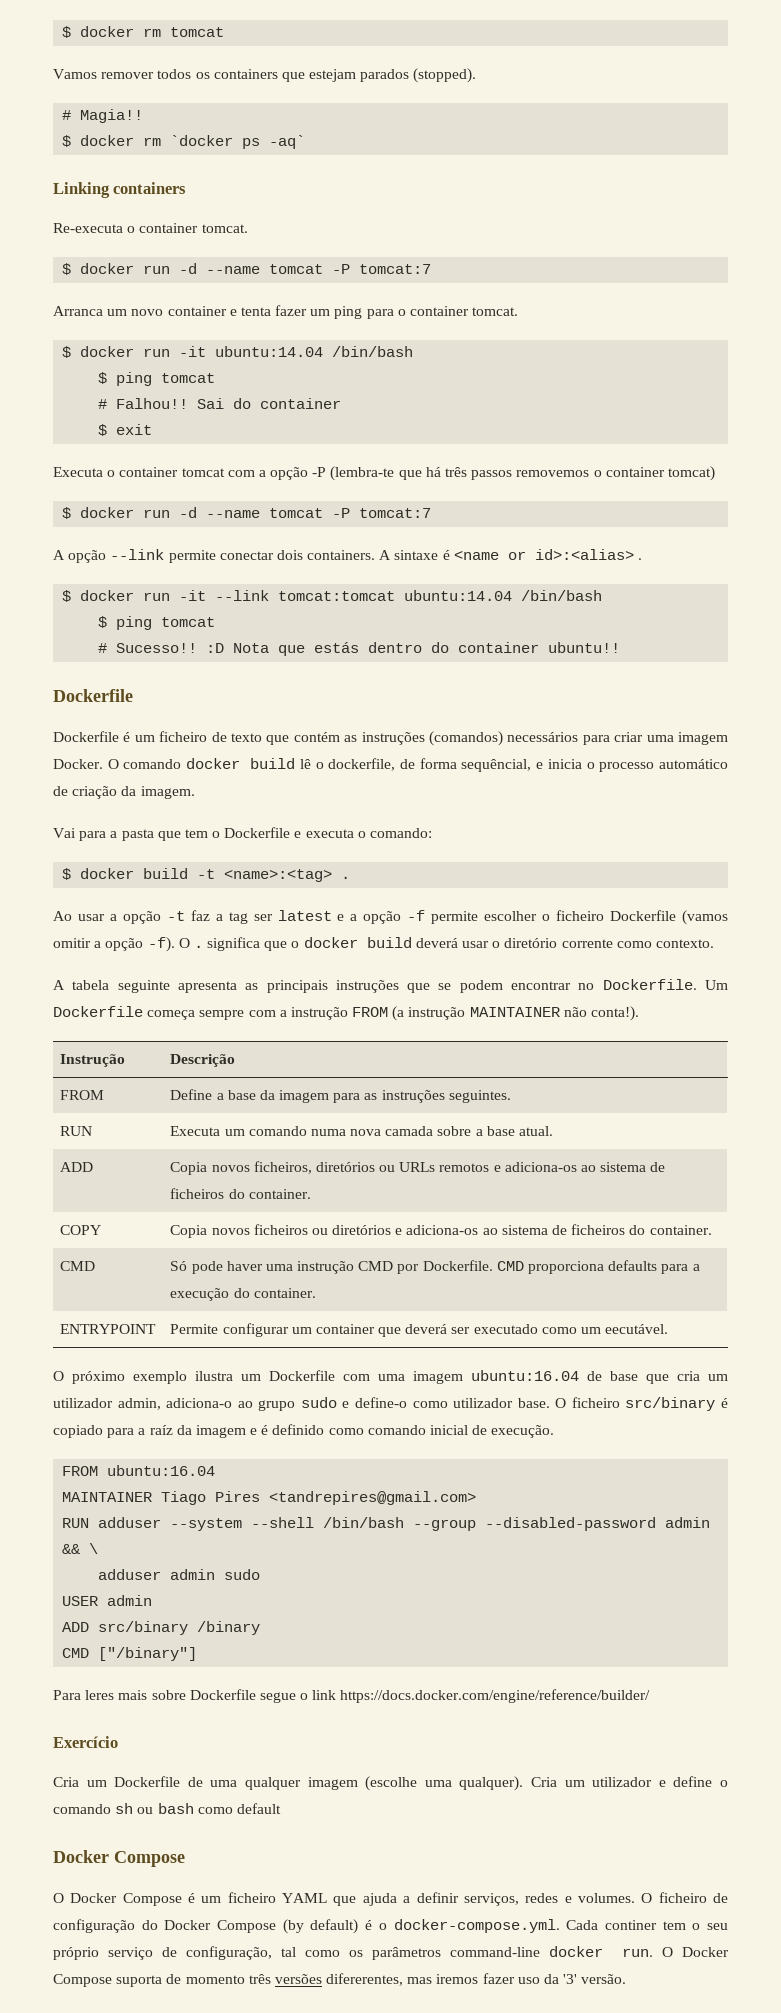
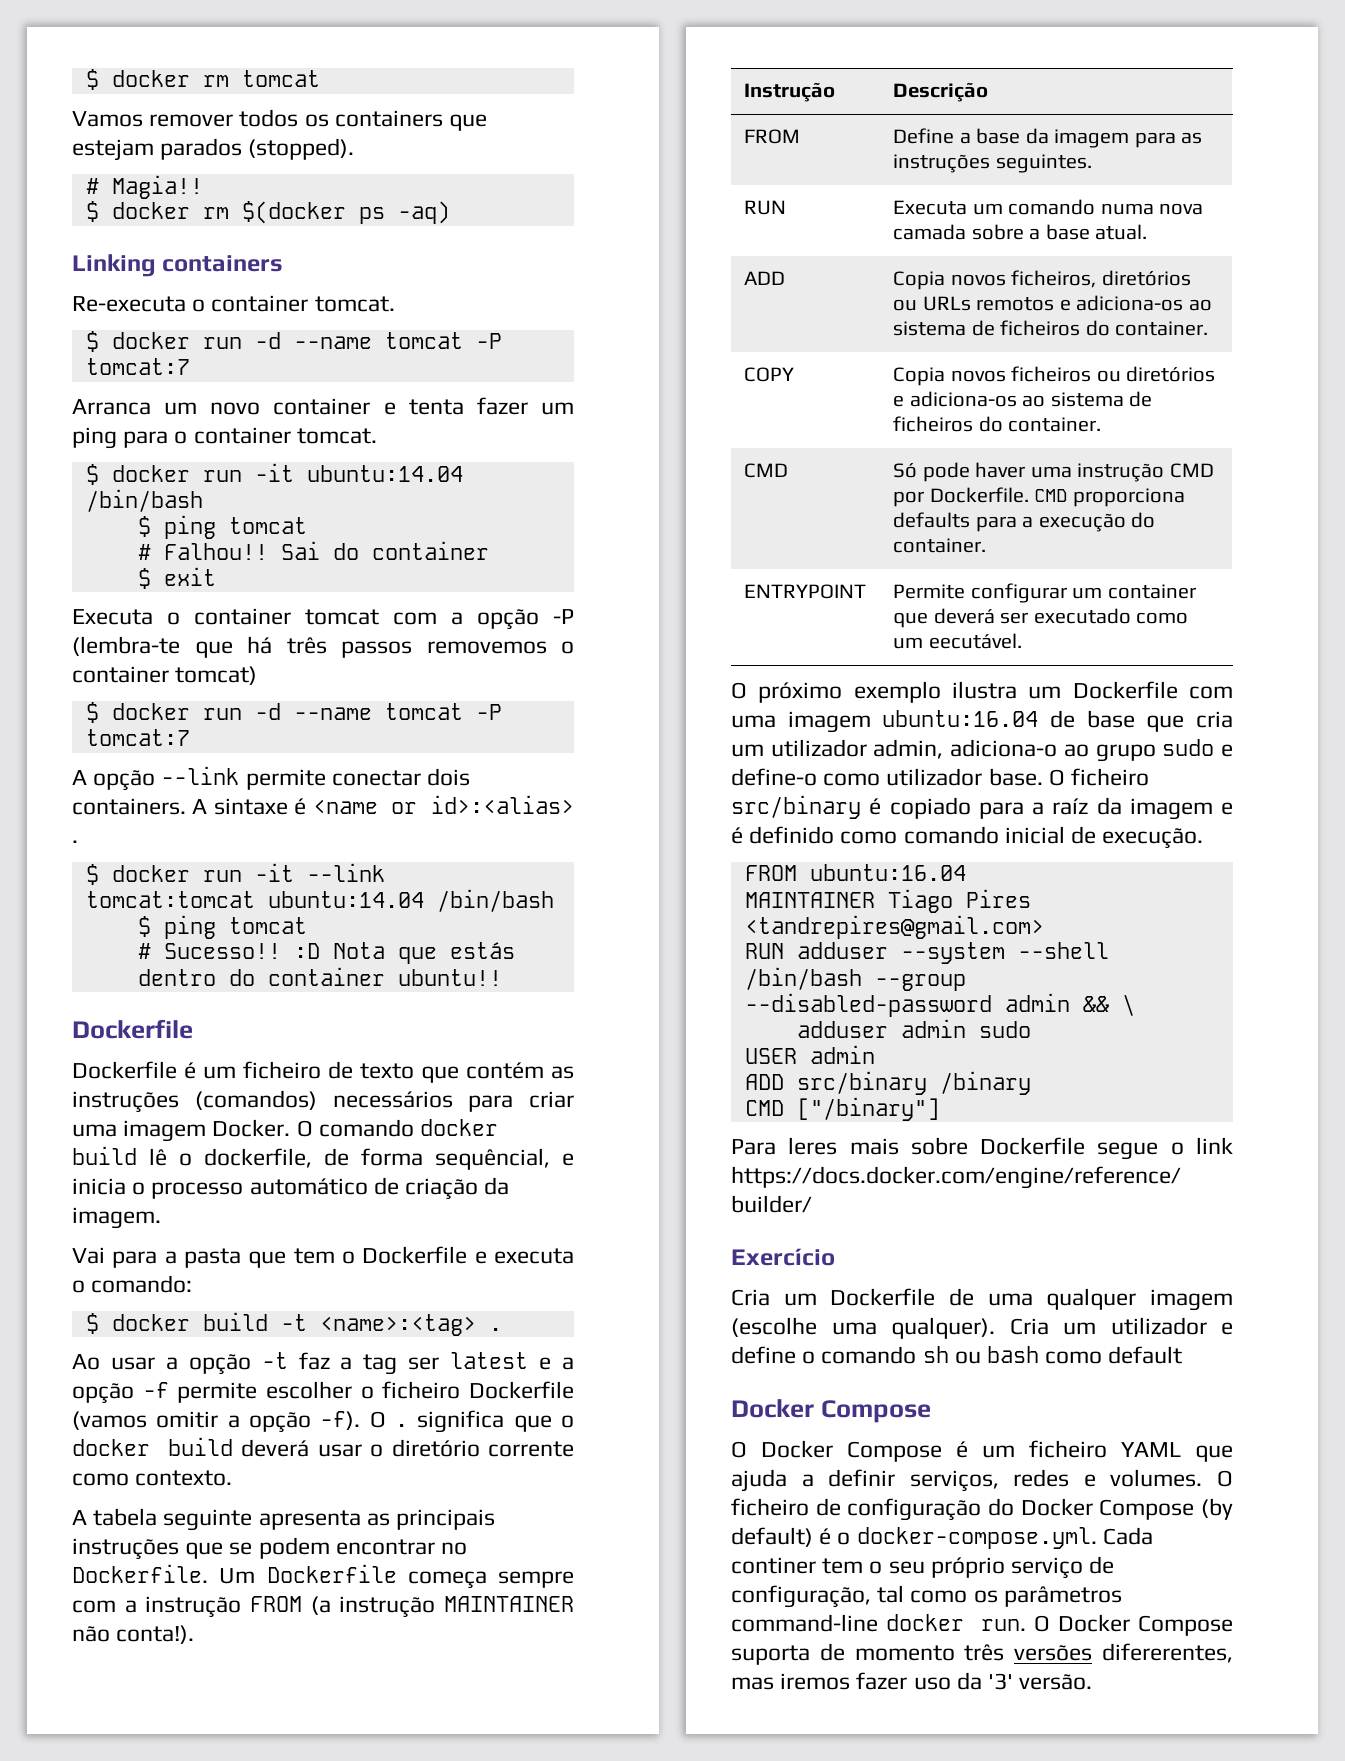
- $ docker rm `docker ps -aq`
+ $ docker rm $(docker ps -aq)

